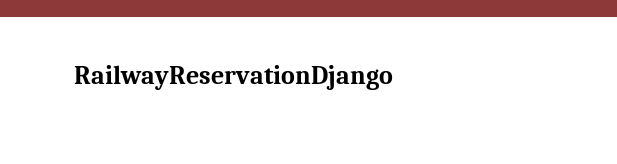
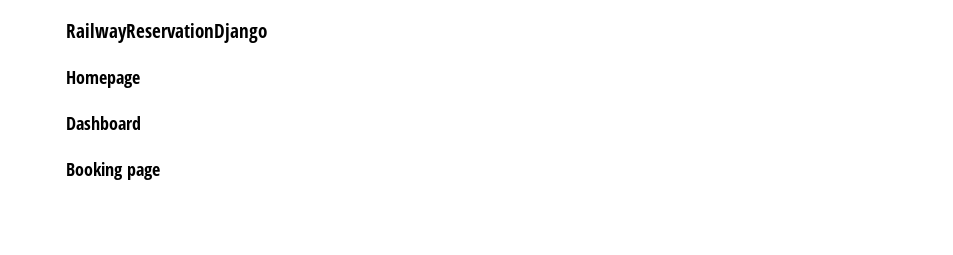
+ Homepage
+ Dashboard
+ Booking page

